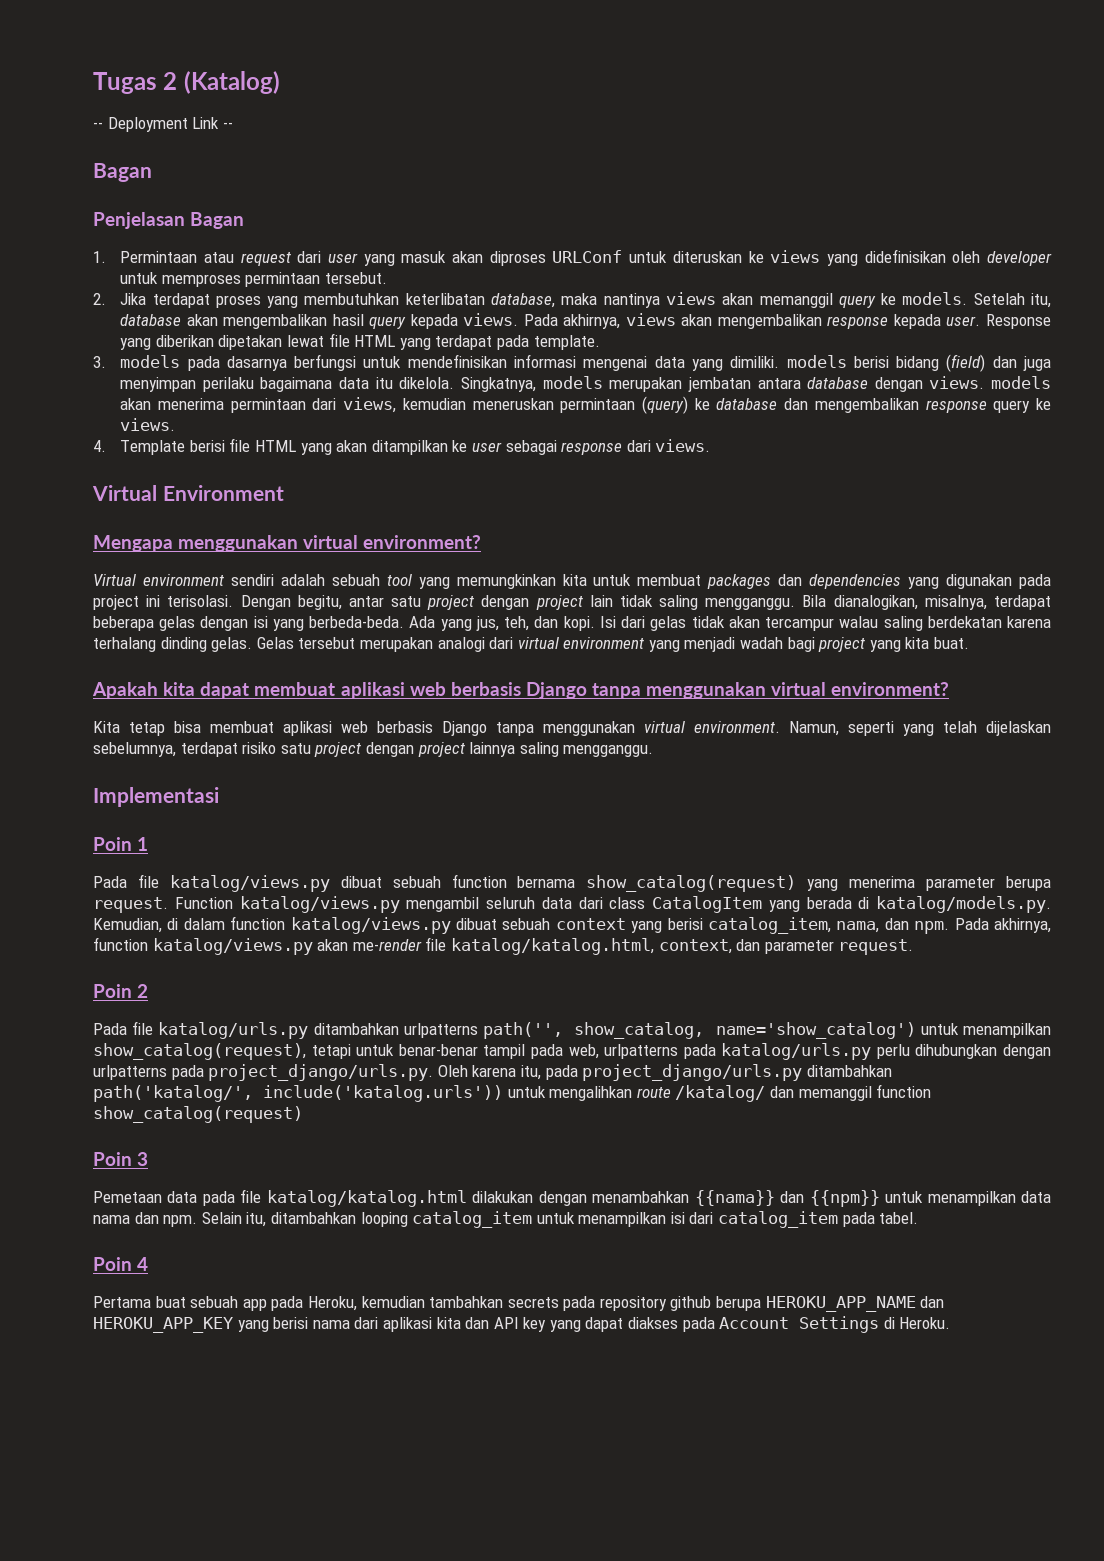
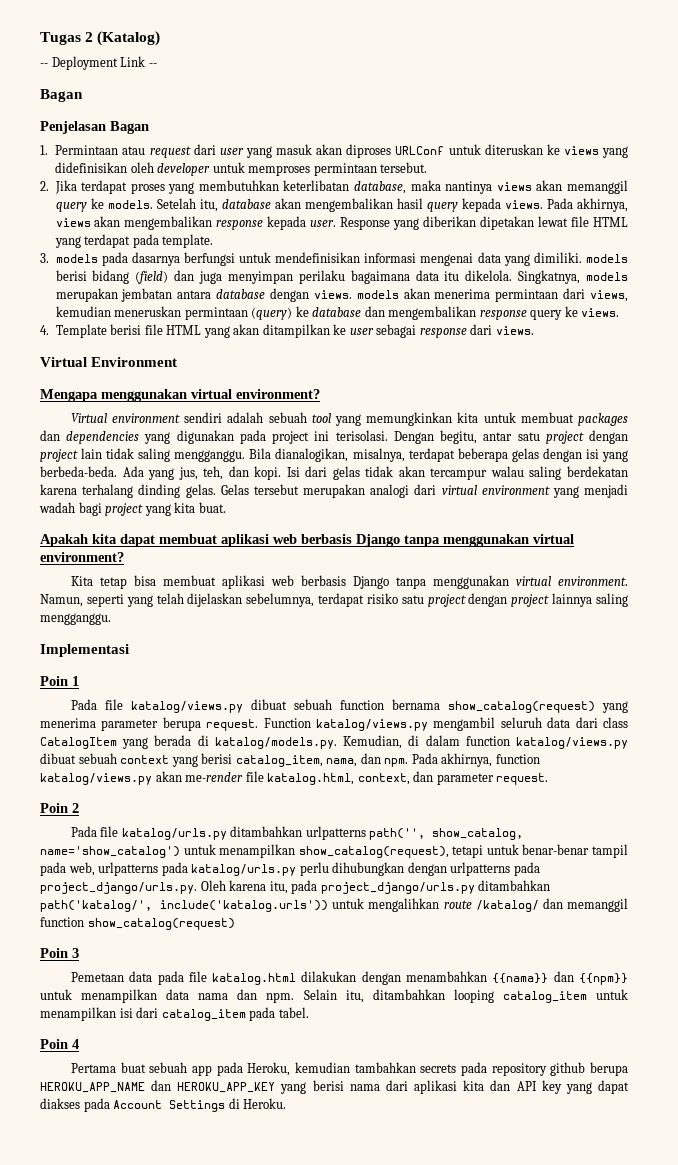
- Pada akhirnya, function katalog/views.py akan me-render file katalog/katalog.html, context, dan parameter request.
+ Pada akhirnya, function katalog/views.py akan me-render file katalog.html, context, dan parameter request.
- Pemetaan data pada file katalog/katalog.html dilakukan dengan menambahkan {{nama}} dan {{npm}} untuk menampilkan data nama dan npm.
+ Pemetaan data pada file katalog.html dilakukan dengan menambahkan {{nama}} dan {{npm}} untuk menampilkan data nama dan npm.

